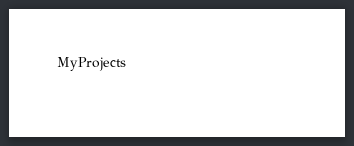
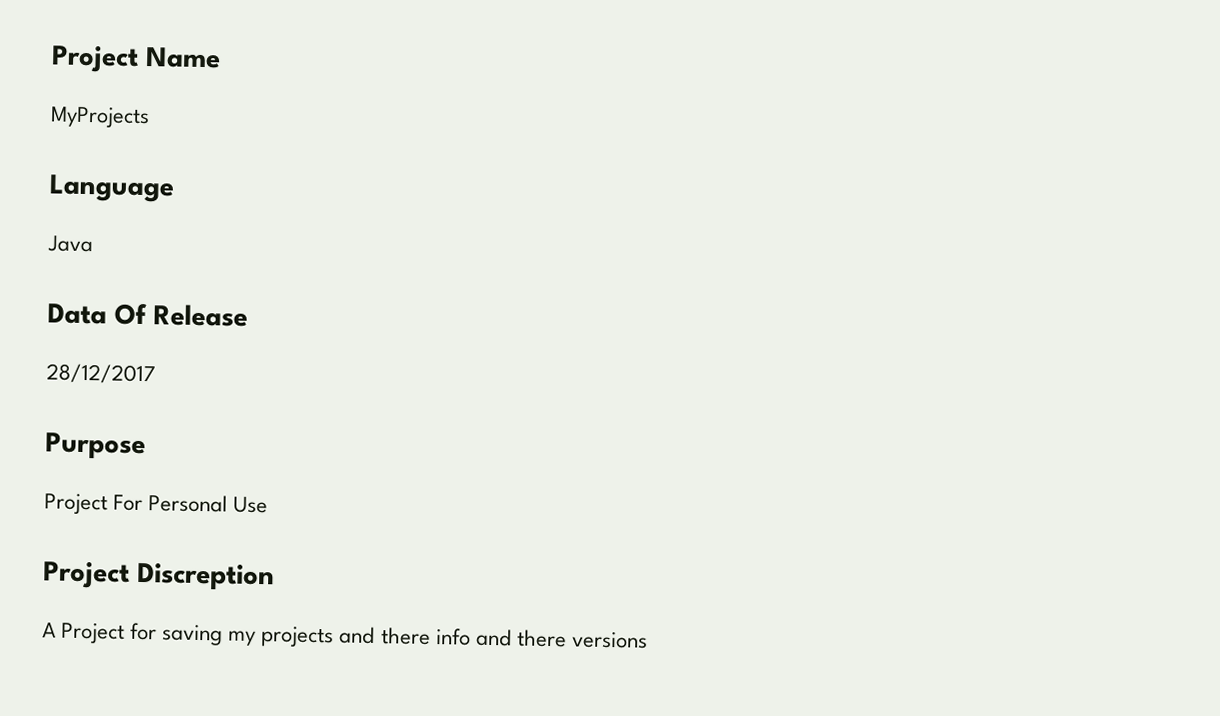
+ Project Name
+ Language
+ Java
+ Data Of Release
+ 28/12/2017
+ Purpose
+ Project For Personal Use
+ Project Discreption
+ A Project for saving my projects and there info and there versions

